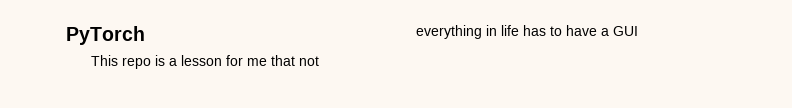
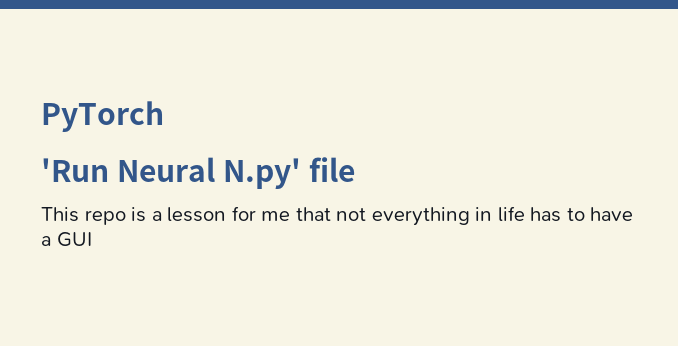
+ 'Run Neural N.py' file

